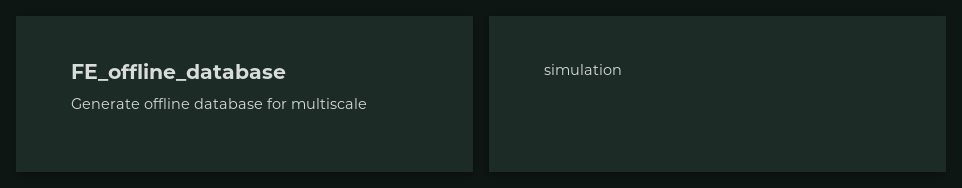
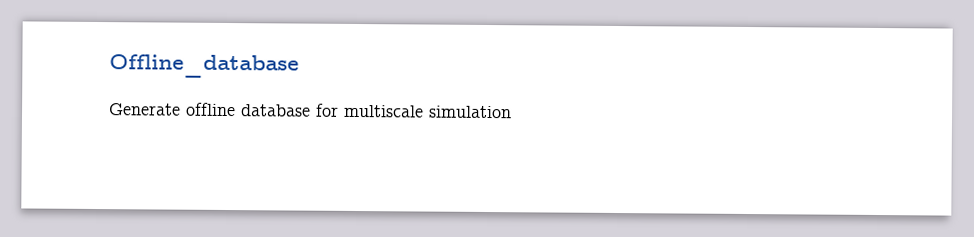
- FE_offline_database
+ Offline_database

